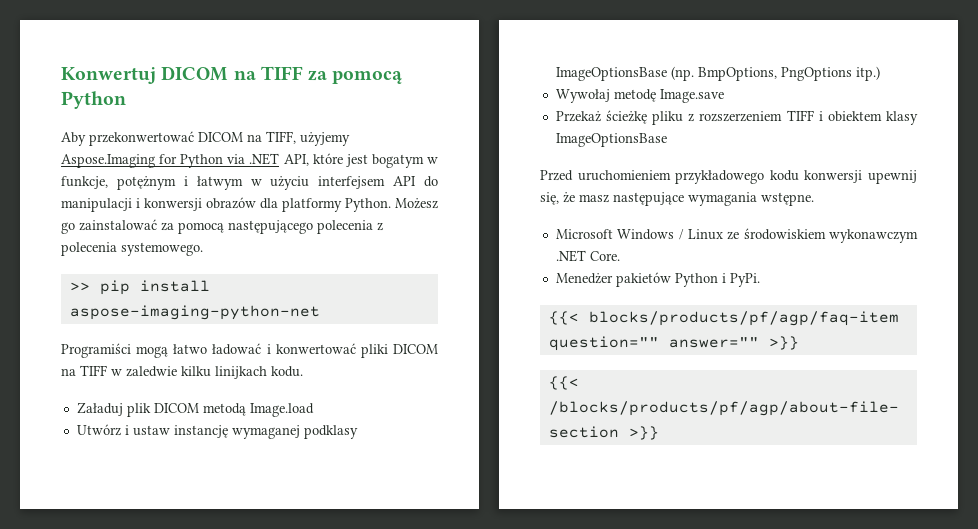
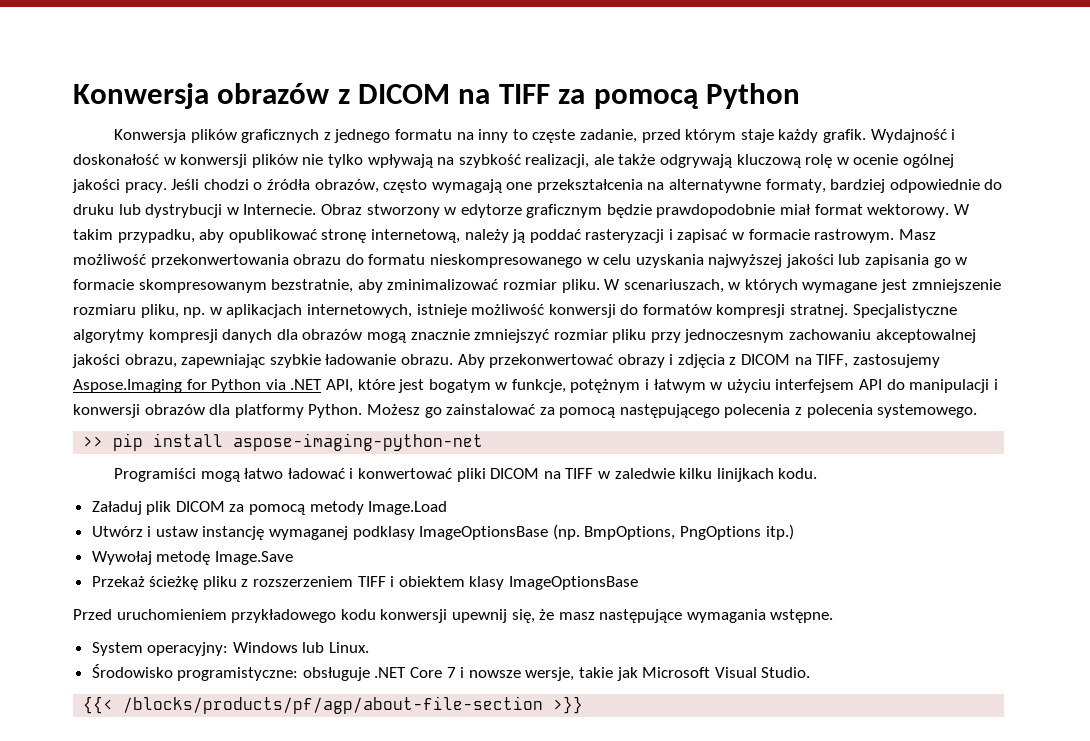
- Konwertuj DICOM na TIFF za pomocą Python
+ Konwersja obrazów z DICOM na TIFF za pomocą Python
- Aby przekonwertować DICOM na TIFF, użyjemy Aspose.Imaging for Python via .NET API, które jest bogatym w funkcje, potężnym i łatwym w użyciu interfejsem API do manipulacji i konwersji obrazów dla platformy Python.
+ Konwersja plików graficznych z jednego formatu na inny to częste zadanie, przed którym staje każdy grafik. Wydajność i doskonałość w konwersji plików nie tylko wpływają na szybkość realizacji, ale także odgrywają kluczową rolę w ocenie ogólnej jakości pracy. Jeśli chodzi o źródła obrazów, często wymagają one przekształcenia na alternatywne formaty, bardziej odpowiednie do druku lub dystrybucji w Internecie. Obraz stworzony w edytorze graficznym będzie prawdopodobnie miał format wektorowy. W takim przypadku, aby opublikować stronę internetową, należy ją poddać rasteryzacji i zapisać w formacie rastrowym. Masz możliwość przekonwertowania obrazu do formatu nieskompresowanego w celu uzyskania najwyższej jakości lub zapisania go w formacie skompresowanym bezstratnie, aby zminimalizować rozmiar pliku. W scenariuszach, w których wymagane jest zmniejszenie rozmiaru pliku, np. w aplikacjach internetowych, istnieje możliwość konwersji do formatów kompresji stratnej. Specjalistyczne algorytmy kompresji danych dla obrazów mogą znacznie zmniejszyć rozmiar pliku przy jednoczesnym zachowaniu akceptowalnej jakości obrazu, zapewniając szybkie ładowanie obrazu. Aby przekonwertować obrazy i zdjęcia z DICOM na TIFF, zastosujemy Aspose.Imaging for Python via .NET API, które jest bogatym w funkcje, potężnym i łatwym w użyciu interfejsem API do manipulacji i konwersji obrazów dla platformy Python.
- Załaduj plik DICOM metodą Image.load
+ Załaduj plik DICOM za pomocą metody Image.Load
- Wywołaj metodę Image.save
+ Wywołaj metodę Image.Save
- Microsoft Windows / Linux ze środowiskiem wykonawczym .NET Core.
- Menedżer pakietów Python i PyPi.
- {{< blocks/products/pf/agp/faq-item question="" answer="" >}}
+ System operacyjny: Windows lub Linux.
+ Środowisko programistyczne: obsługuje .NET Core 7 i nowsze wersje, takie jak Microsoft Visual Studio.

